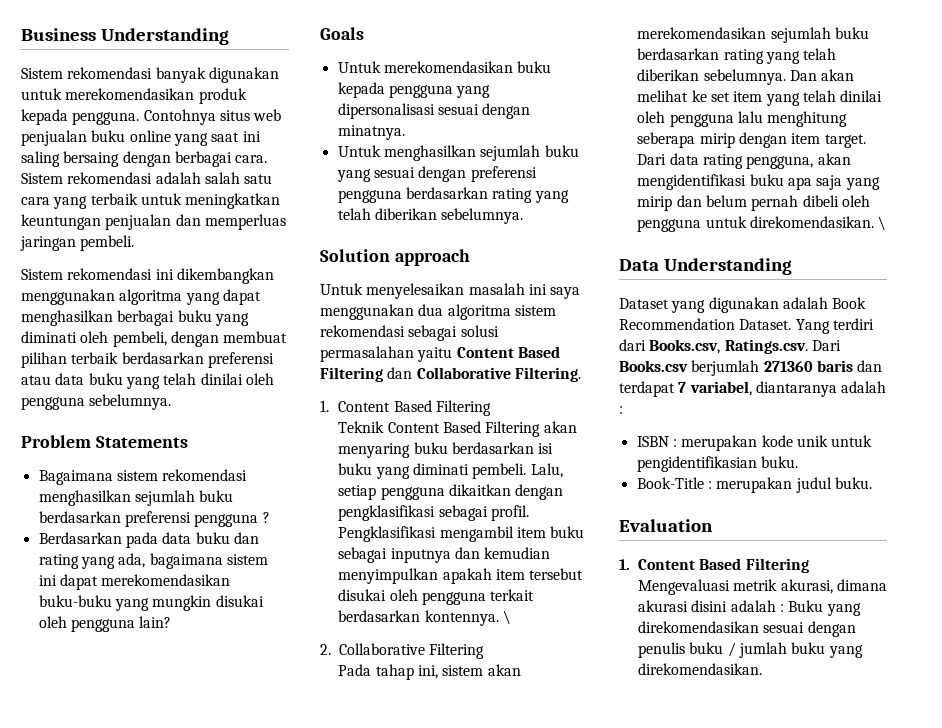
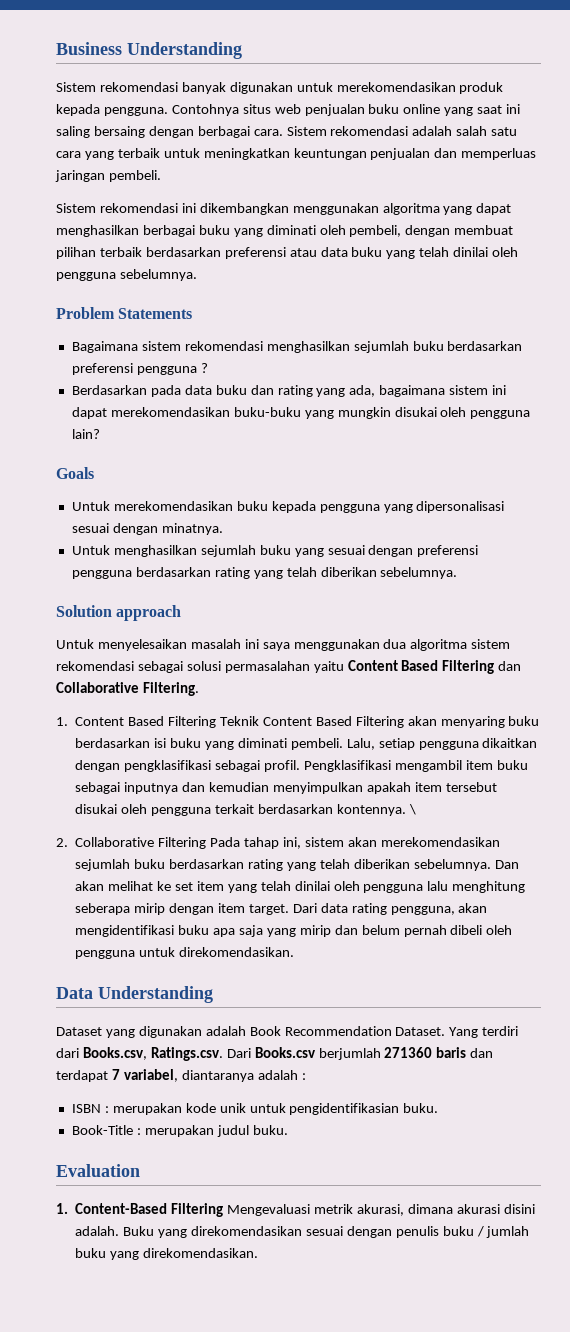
  Untuk menyelesaikan masalah ini saya menggunakan dua algoritma sistem rekomendasi sebagai solusi permasalahan yaitu Content Based Filtering dan Collaborative Filtering.
- 1. Content Based Filtering
- Teknik Content Based Filtering akan menyaring buku berdasarkan isi buku yang diminati pembeli.
+ 1. Content Based Filtering Teknik Content Based Filtering akan menyaring buku berdasarkan isi buku yang diminati pembeli.
- 2. Collaborative Filtering
- Pada tahap ini, sistem akan merekomendasikan sejumlah buku berdasarkan rating yang telah diberikan sebelumnya.
+ 2. Collaborative Filtering Pada tahap ini, sistem akan merekomendasikan sejumlah buku berdasarkan rating yang telah diberikan sebelumnya.
- Dari data rating pengguna, akan mengidentifikasi buku apa saja yang mirip dan belum pernah dibeli oleh pengguna untuk direkomendasikan. \
+ Dari data rating pengguna, akan mengidentifikasi buku apa saja yang mirip dan belum pernah dibeli oleh pengguna untuk direkomendasikan.
- 1. Content Based Filtering Mengevaluasi metrik akurasi, dimana akurasi disini adalah : Buku yang direkomendasikan sesuai dengan penulis buku / jumlah buku yang direkomendasikan.
+ 1. Content-Based Filtering Mengevaluasi metrik akurasi, dimana akurasi disini adalah. Buku yang direkomendasikan sesuai dengan penulis buku / jumlah buku yang direkomendasikan.

